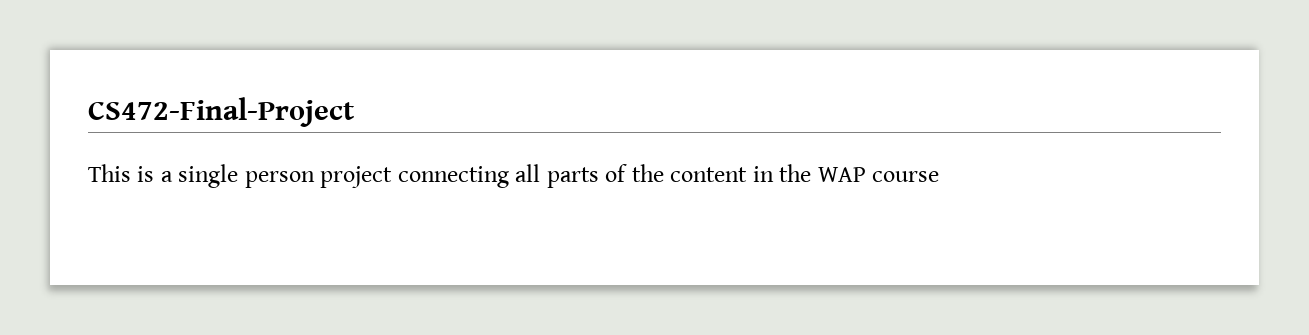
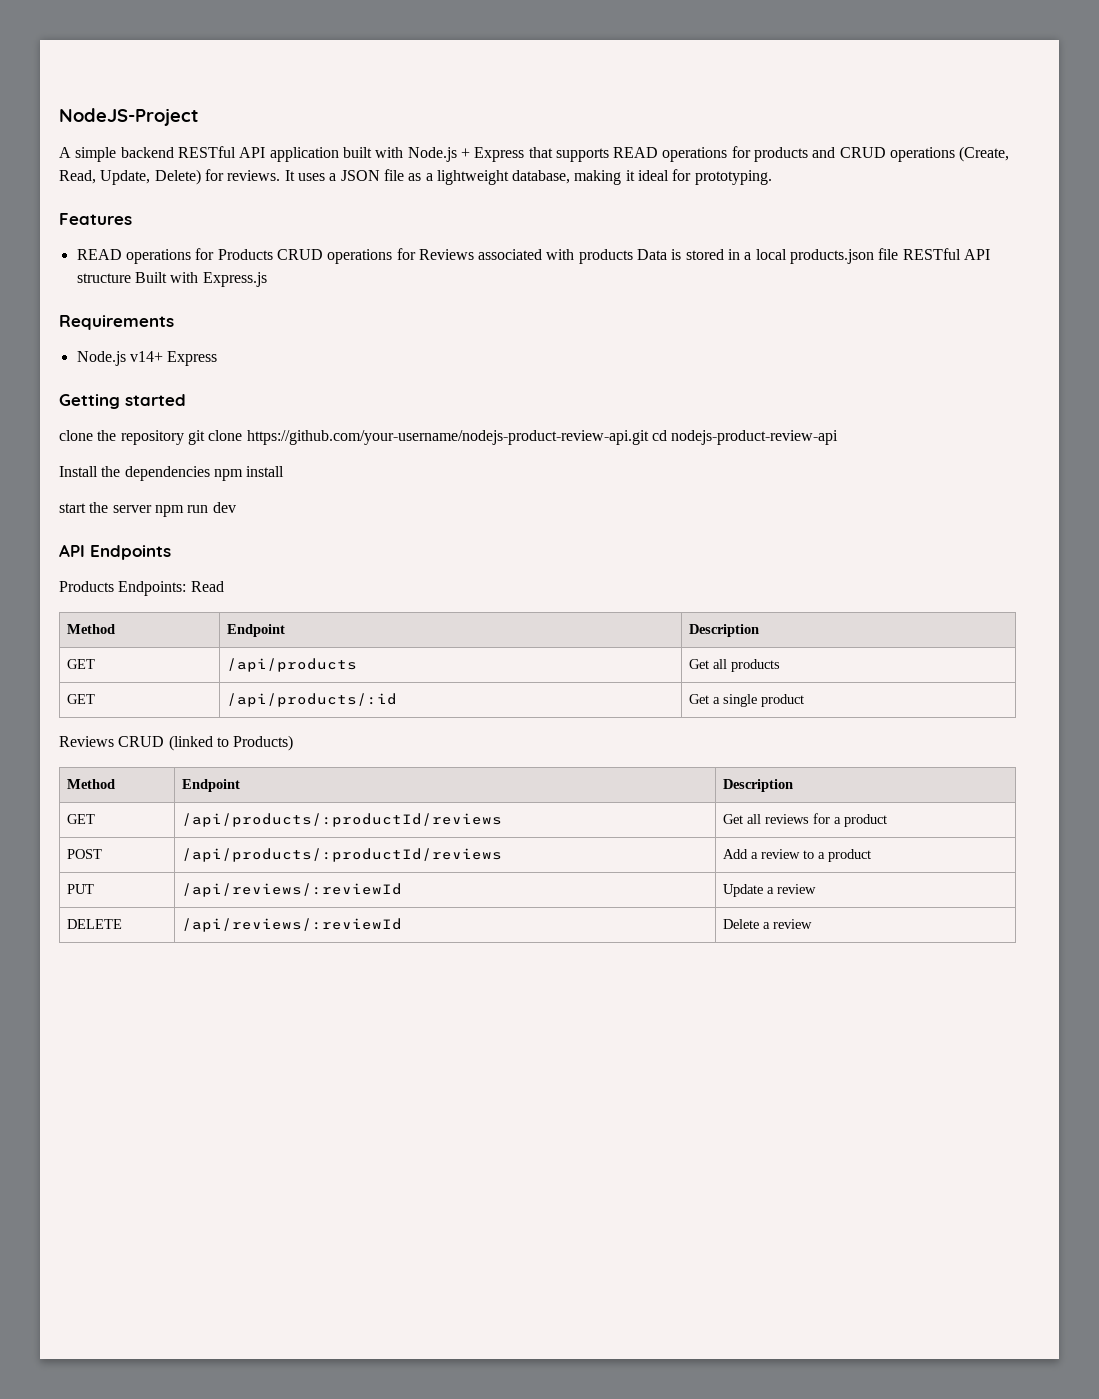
- CS472-Final-Project
- This is a single person project connecting all parts of the content in the WAP course
+ NodeJS-Project
+ A simple backend RESTful API application built with Node.js + Express that supports READ operations for products and CRUD operations (Create, Read, Update, Delete) for reviews. It uses a JSON file as a lightweight database, making it ideal for prototyping.
+ Features
+ READ operations for Products CRUD operations for Reviews associated with products Data is stored in a local products.json file RESTful API structure Built with Express.js
+ Requirements
+ Node.js v14+ Express
+ Getting started
+ clone the repository git clone https://github.com/your-username/nodejs-product-review-api.git cd nodejs-product-review-api
+ Install the dependencies npm install
+ start the server npm run dev
+ API Endpoints
+ Products Endpoints: Read
+ Method | Endpoint | Description
+ GET | /api/products | Get all products
+ GET | /api/products/:id | Get a single product
+ Reviews CRUD (linked to Products)
+ Method | Endpoint | Description
+ GET | /api/products/:productId/reviews | Get all reviews for a product
+ POST | /api/products/:productId/reviews | Add a review to a product
+ PUT | /api/reviews/:reviewId | Update a review
+ DELETE | /api/reviews/:reviewId | Delete a review

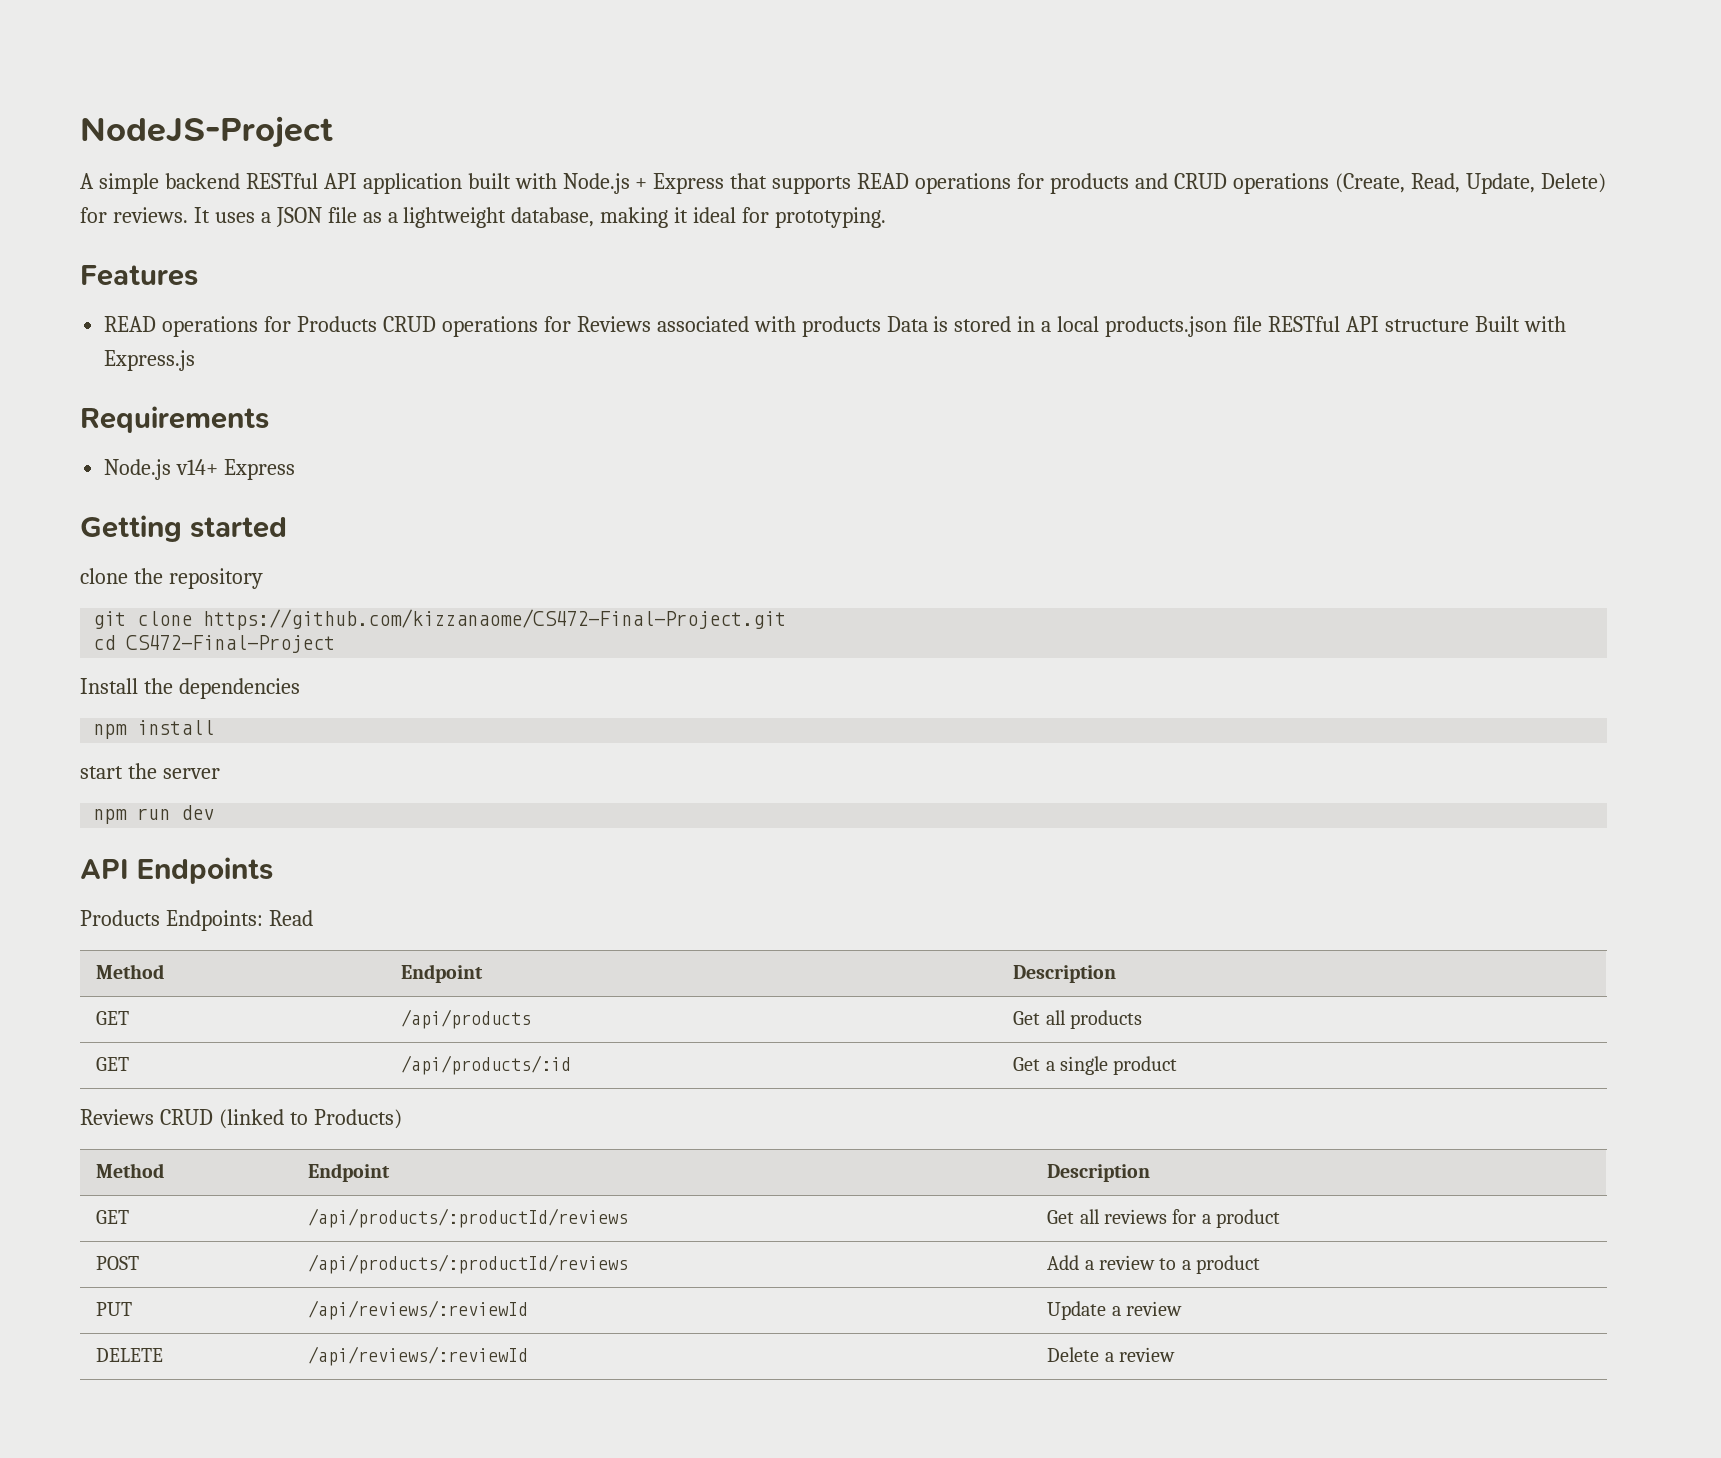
- clone the repository git clone https://github.com/your-username/nodejs-product-review-api.git cd nodejs-product-review-api
+ clone the repository
+ git clone https://github.com/kizzanaome/CS472-Final-Project.git
+ cd CS472-Final-Project
- Install the dependencies npm install
+ Install the dependencies
+ npm install
- start the server npm run dev
+ start the server
+ npm run dev

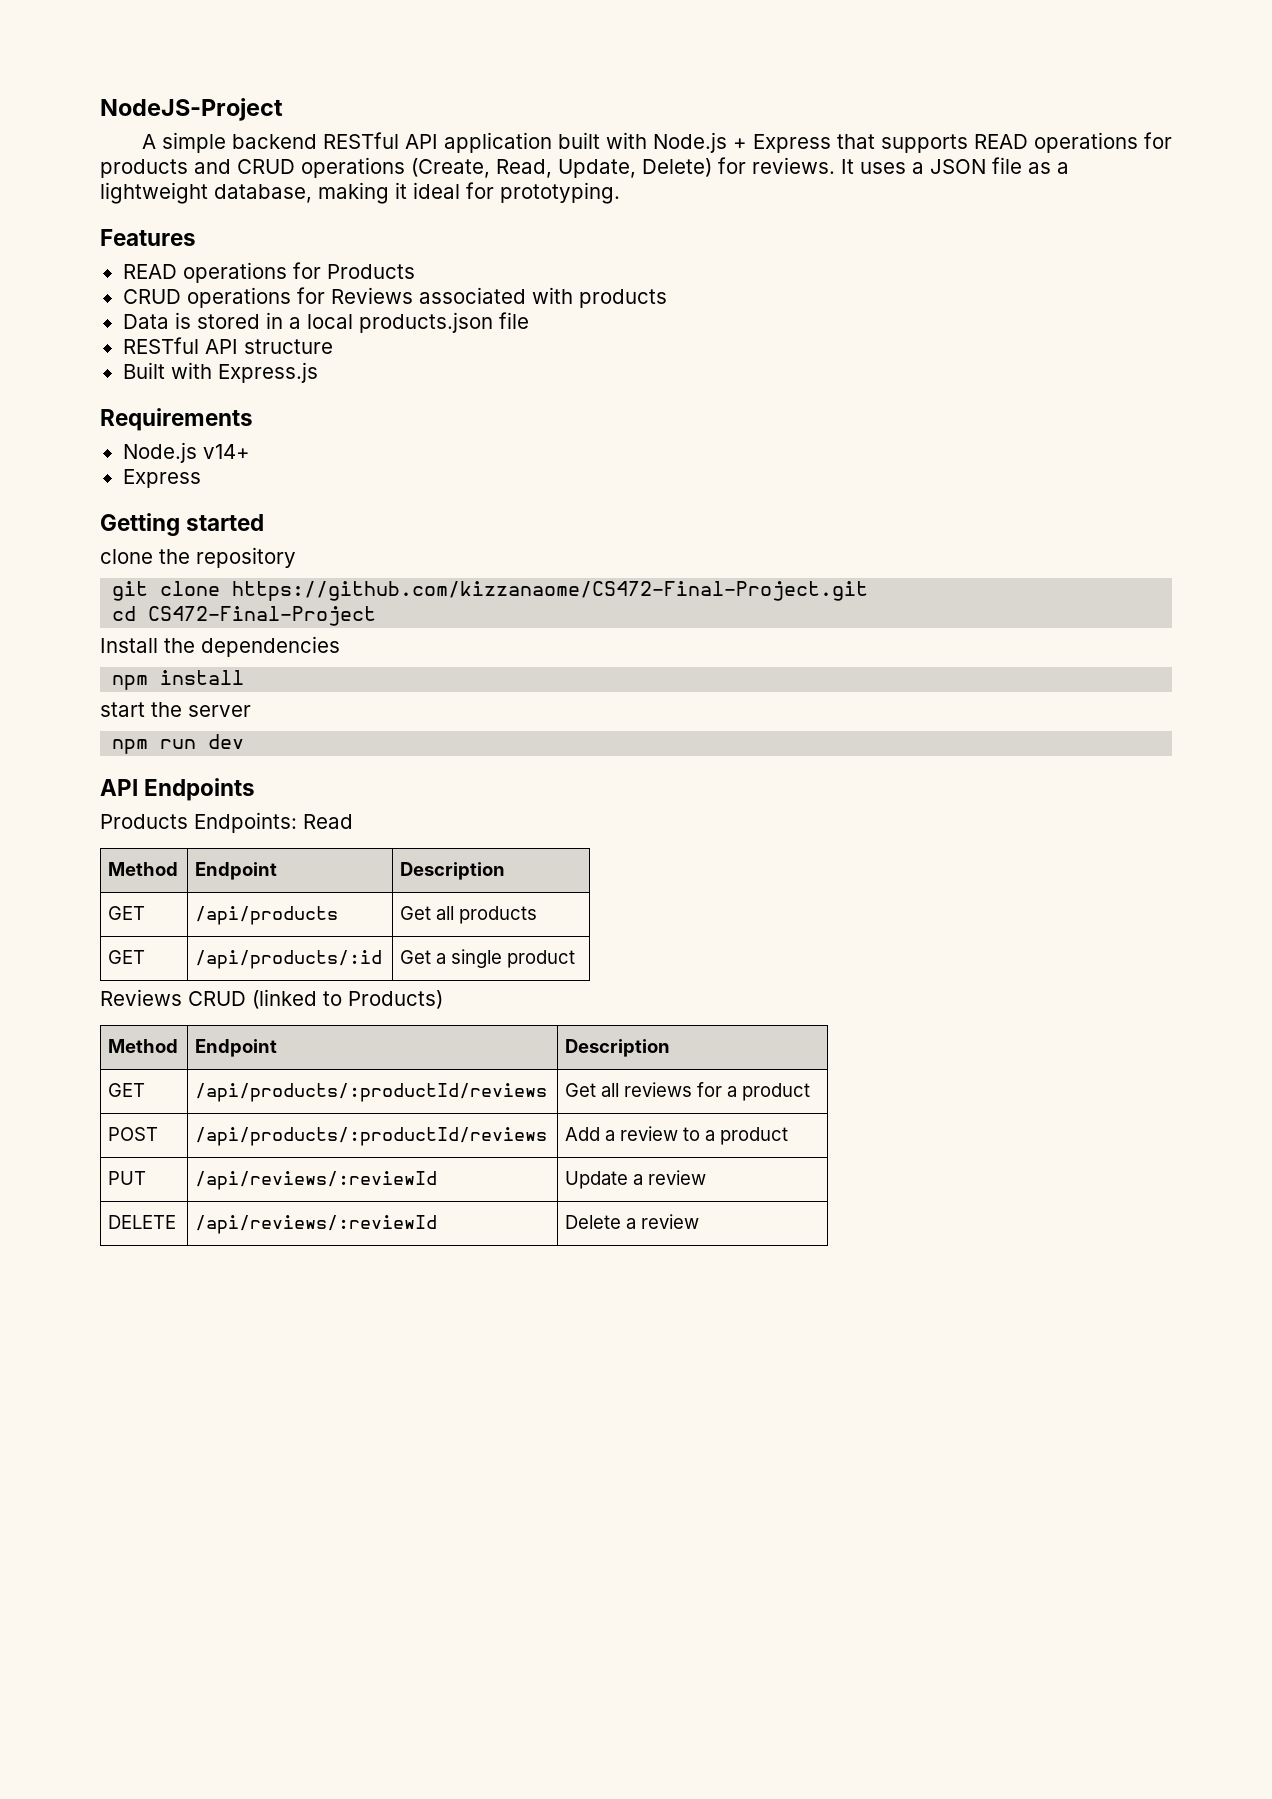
- READ operations for Products CRUD operations for Reviews associated with products Data is stored in a local products.json file RESTful API structure Built with Express.js
+ READ operations for Products
+ CRUD operations for Reviews associated with products
+ Data is stored in a local products.json file
+ RESTful API structure
+ Built with Express.js
- Node.js v14+ Express
+ Node.js v14+
+ Express

